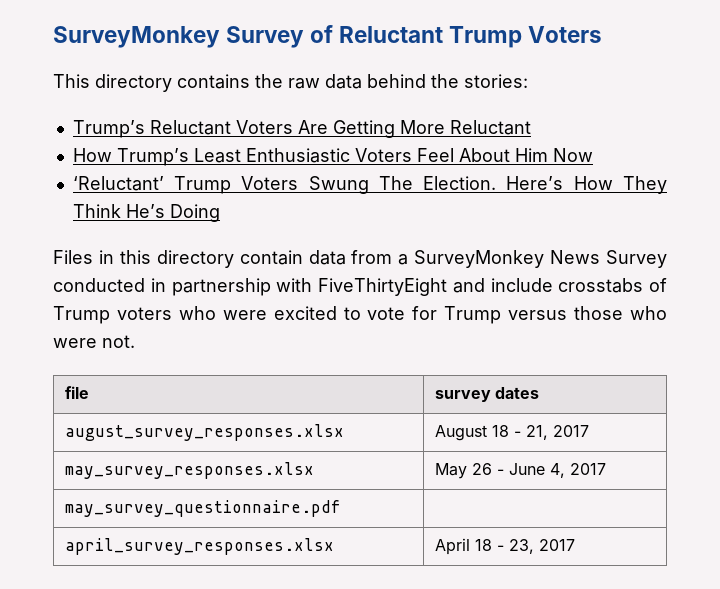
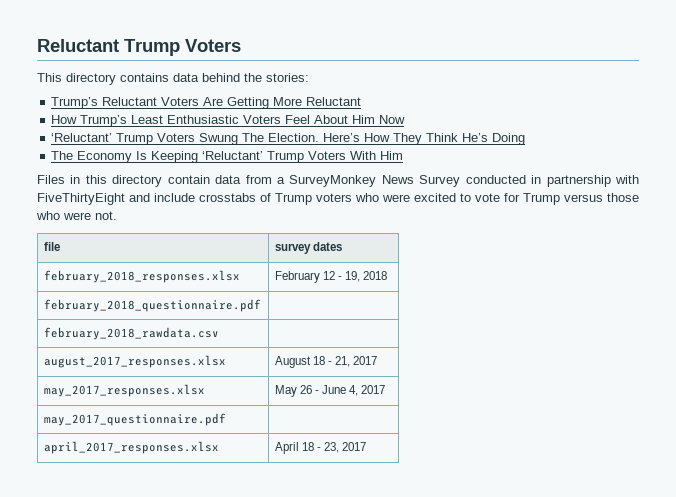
- SurveyMonkey Survey of Reluctant Trump Voters
+ Reluctant Trump Voters
- This directory contains the raw data behind the stories:
+ This directory contains data behind the stories:
+ The Economy Is Keeping ‘Reluctant’ Trump Voters With Him
- august_survey_responses.xlsx | August 18 - 21, 2017
+ february_2018_responses.xlsx | February 12 - 19, 2018
+ february_2018_questionnaire.pdf |
+ february_2018_rawdata.csv |
+ august_2017_responses.xlsx | August 18 - 21, 2017
- may_survey_responses.xlsx | May 26 - June 4, 2017
+ may_2017_responses.xlsx | May 26 - June 4, 2017
- may_survey_questionnaire.pdf |
- april_survey_responses.xlsx | April 18 - 23, 2017
+ may_2017_questionnaire.pdf |
+ april_2017_responses.xlsx | April 18 - 23, 2017

